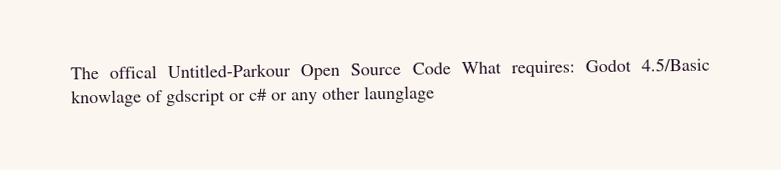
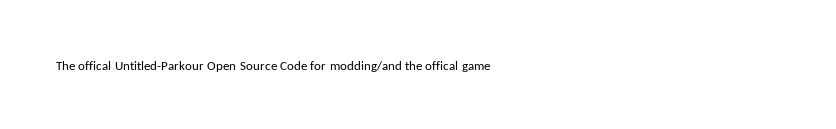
- The offical Untitled-Parkour Open Source Code What requires: Godot 4.5/Basic knowlage of gdscript or c# or any other launglage
+ The offical Untitled-Parkour Open Source Code for modding/and the offical game

